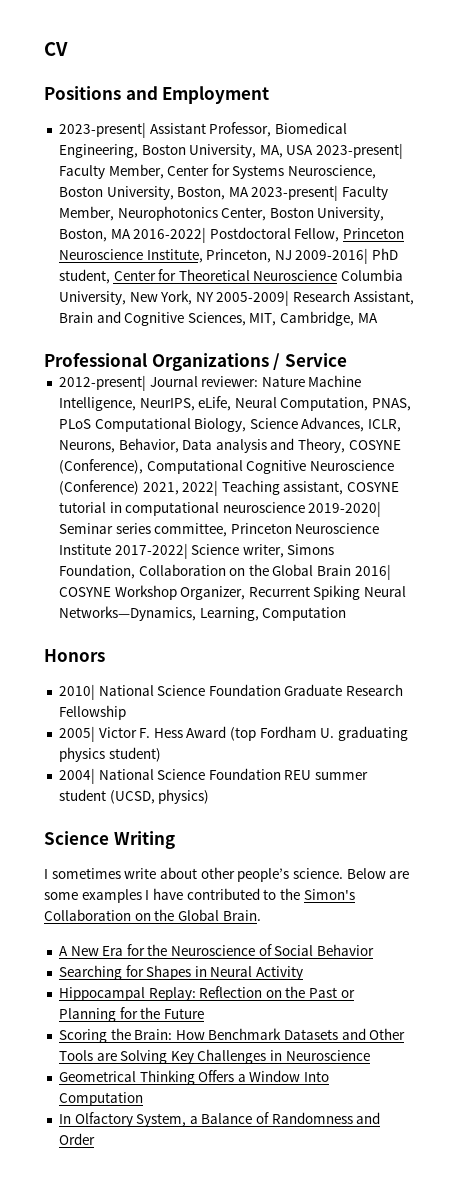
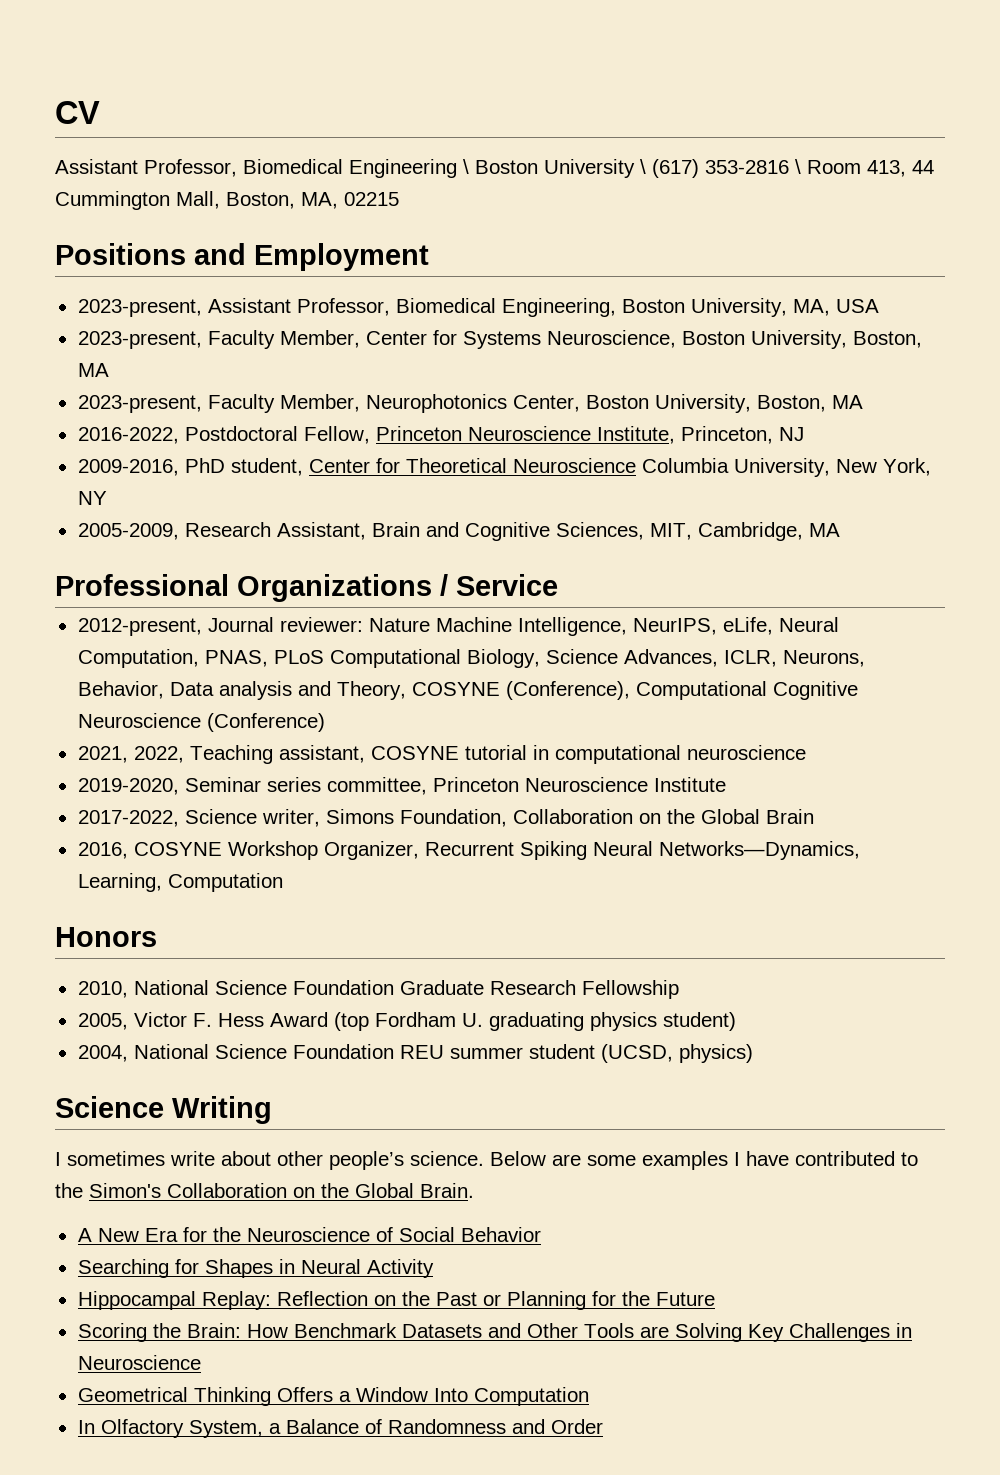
+ Assistant Professor, Biomedical Engineering \ Boston University \ (617) 353-2816 \ Room 413, 44 Cummington Mall, Boston, MA, 02215
- 2023-present| Assistant Professor, Biomedical Engineering, Boston University, MA, USA 2023-present| Faculty Member, Center for Systems Neuroscience, Boston University, Boston, MA 2023-present| Faculty Member, Neurophotonics Center, Boston University, Boston, MA 2016-2022| Postdoctoral Fellow, Princeton Neuroscience Institute, Princeton, NJ 2009-2016| PhD student, Center for Theoretical Neuroscience Columbia University, New York, NY 2005-2009| Research Assistant, Brain and Cognitive Sciences, MIT, Cambridge, MA
+ 2023-present, Assistant Professor, Biomedical Engineering, Boston University, MA, USA
+ 2023-present, Faculty Member, Center for Systems Neuroscience, Boston University, Boston, MA
+ 2023-present, Faculty Member, Neurophotonics Center, Boston University, Boston, MA
+ 2016-2022, Postdoctoral Fellow, Princeton Neuroscience Institute, Princeton, NJ
+ 2009-2016, PhD student, Center for Theoretical Neuroscience Columbia University, New York, NY
+ 2005-2009, Research Assistant, Brain and Cognitive Sciences, MIT, Cambridge, MA
- 2012-present| Journal reviewer: Nature Machine Intelligence, NeurIPS, eLife, Neural Computation, PNAS, PLoS Computational Biology, Science Advances, ICLR, Neurons, Behavior, Data analysis and Theory, COSYNE (Conference), Computational Cognitive Neuroscience (Conference) 2021, 2022| Teaching assistant, COSYNE tutorial in computational neuroscience 2019-2020| Seminar series committee, Princeton Neuroscience Institute 2017-2022| Science writer, Simons Foundation, Collaboration on the Global Brain 2016| COSYNE Workshop Organizer, Recurrent Spiking Neural Networks—Dynamics, Learning, Computation
+ 2012-present, Journal reviewer: Nature Machine Intelligence, NeurIPS, eLife, Neural Computation, PNAS, PLoS Computational Biology, Science Advances, ICLR, Neurons, Behavior, Data analysis and Theory, COSYNE (Conference), Computational Cognitive Neuroscience (Conference)
+ 2021, 2022, Teaching assistant, COSYNE tutorial in computational neuroscience
+ 2019-2020, Seminar series committee, Princeton Neuroscience Institute
+ 2017-2022, Science writer, Simons Foundation, Collaboration on the Global Brain
+ 2016, COSYNE Workshop Organizer, Recurrent Spiking Neural Networks—Dynamics, Learning, Computation
- 2010| National Science Foundation Graduate Research Fellowship
+ 2010, National Science Foundation Graduate Research Fellowship
- 2005| Victor F. Hess Award (top Fordham U. graduating physics student)
+ 2005, Victor F. Hess Award (top Fordham U. graduating physics student)
- 2004| National Science Foundation REU summer student (UCSD, physics)
+ 2004, National Science Foundation REU summer student (UCSD, physics)

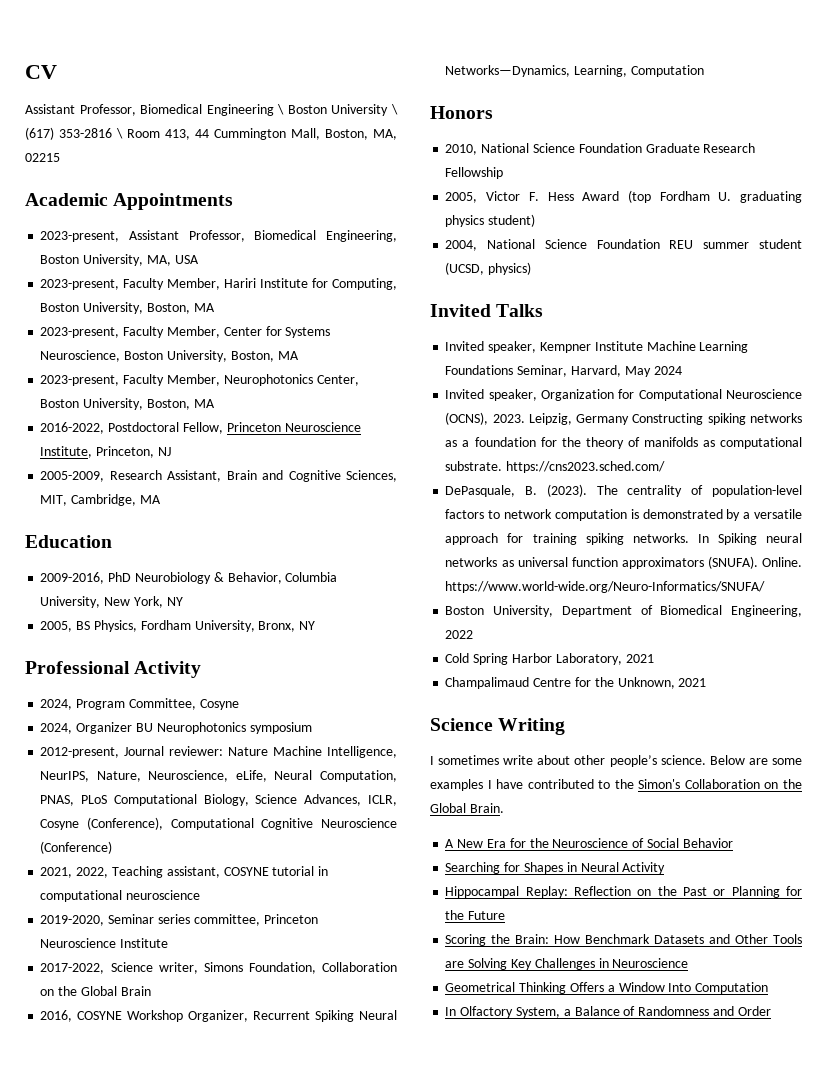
- Positions and Employment
+ Academic Appointments
+ 2023-present, Faculty Member, Hariri Institute for Computing, Boston University, Boston, MA
- 2009-2016, PhD student, Center for Theoretical Neuroscience Columbia University, New York, NY
- Professional Organizations / Service
+ Education
+ 2009-2016, PhD Neurobiology & Behavior, Columbia University, New York, NY
+ 2005, BS Physics, Fordham University, Bronx, NY
+ Professional Activity
+ 2024, Program Committee, Cosyne
+ 2024, Organizer BU Neurophotonics symposium
- 2012-present, Journal reviewer: Nature Machine Intelligence, NeurIPS, eLife, Neural Computation, PNAS, PLoS Computational Biology, Science Advances, ICLR, Neurons, Behavior, Data analysis and Theory, COSYNE (Conference), Computational Cognitive Neuroscience (Conference)
+ 2012-present, Journal reviewer: Nature Machine Intelligence, NeurIPS, Nature, Neuroscience, eLife, Neural Computation, PNAS, PLoS Computational Biology, Science Advances, ICLR, Cosyne (Conference), Computational Cognitive Neuroscience (Conference)
+ Invited Talks
+ Invited speaker, Kempner Institute Machine Learning Foundations Seminar, Harvard, May 2024
+ Invited speaker, Organization for Computational Neuroscience (OCNS), 2023. Leipzig, Germany Constructing spiking networks as a foundation for the theory of manifolds as computational substrate. https://cns2023.sched.com/
+ DePasquale, B. (2023). The centrality of population-level factors to network computation is demonstrated by a versatile approach for training spiking networks. In Spiking neural networks as universal function approximators (SNUFA). Online. https://www.world-wide.org/Neuro-Informatics/SNUFA/
+ Boston University, Department of Biomedical Engineering, 2022
+ Cold Spring Harbor Laboratory, 2021
+ Champalimaud Centre for the Unknown, 2021

